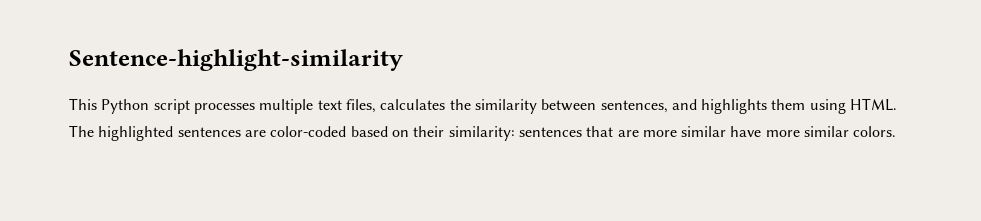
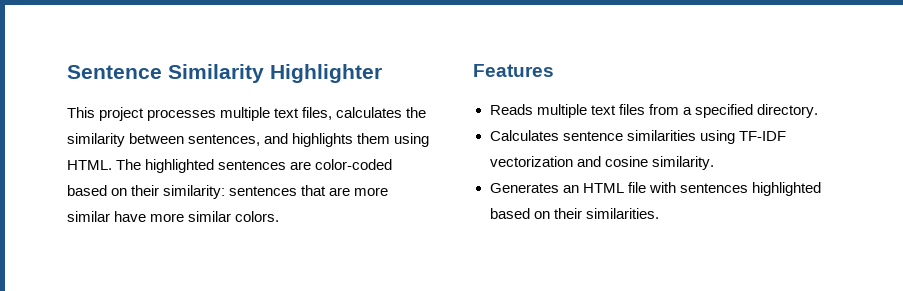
- Sentence-highlight-similarity
+ Sentence Similarity Highlighter
- This Python script processes multiple text files, calculates the similarity between sentences, and highlights them using HTML.
+ This project processes multiple text files, calculates the similarity between sentences, and highlights them using HTML.
+ Features
+ Reads multiple text files from a specified directory.
+ Calculates sentence similarities using TF-IDF vectorization and cosine similarity.
+ Generates an HTML file with sentences highlighted based on their similarities.

